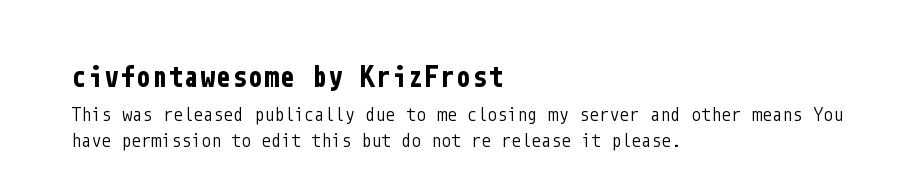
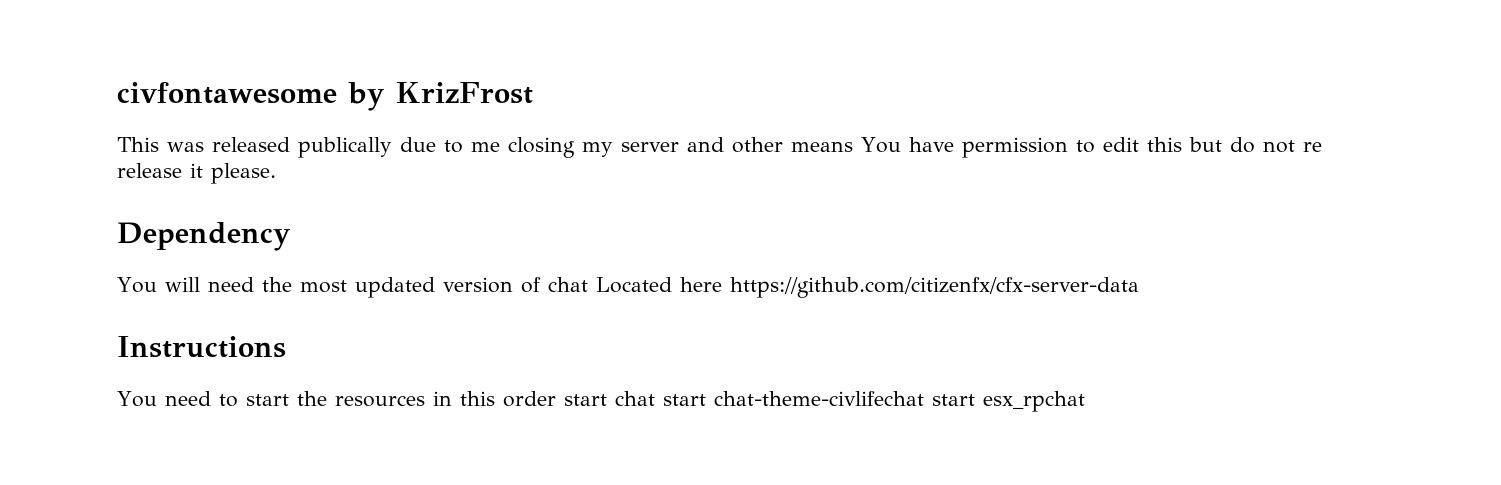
+ Dependency
+ You will need the most updated version of chat Located here https://github.com/citizenfx/cfx-server-data
+ Instructions
+ You need to start the resources in this order start chat start chat-theme-civlifechat start esx_rpchat

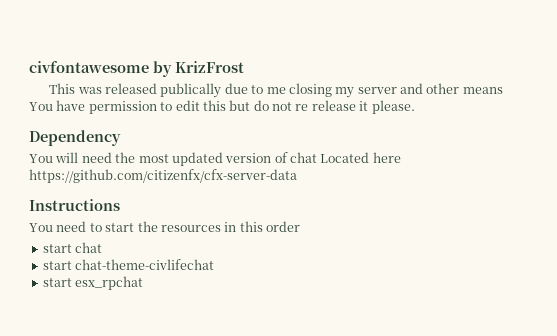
- You need to start the resources in this order start chat start chat-theme-civlifechat start esx_rpchat
+ You need to start the resources in this order
+ start chat
+ start chat-theme-civlifechat
+ start esx_rpchat

